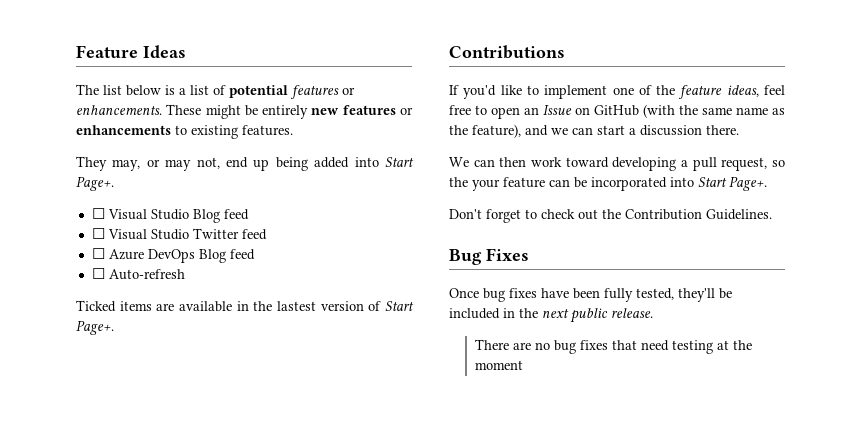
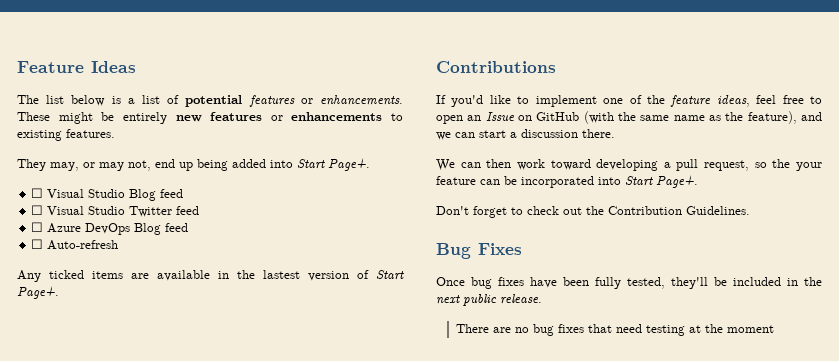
- Ticked items are available in the lastest version of Start Page+.
+ Any ticked items are available in the lastest version of Start Page+.

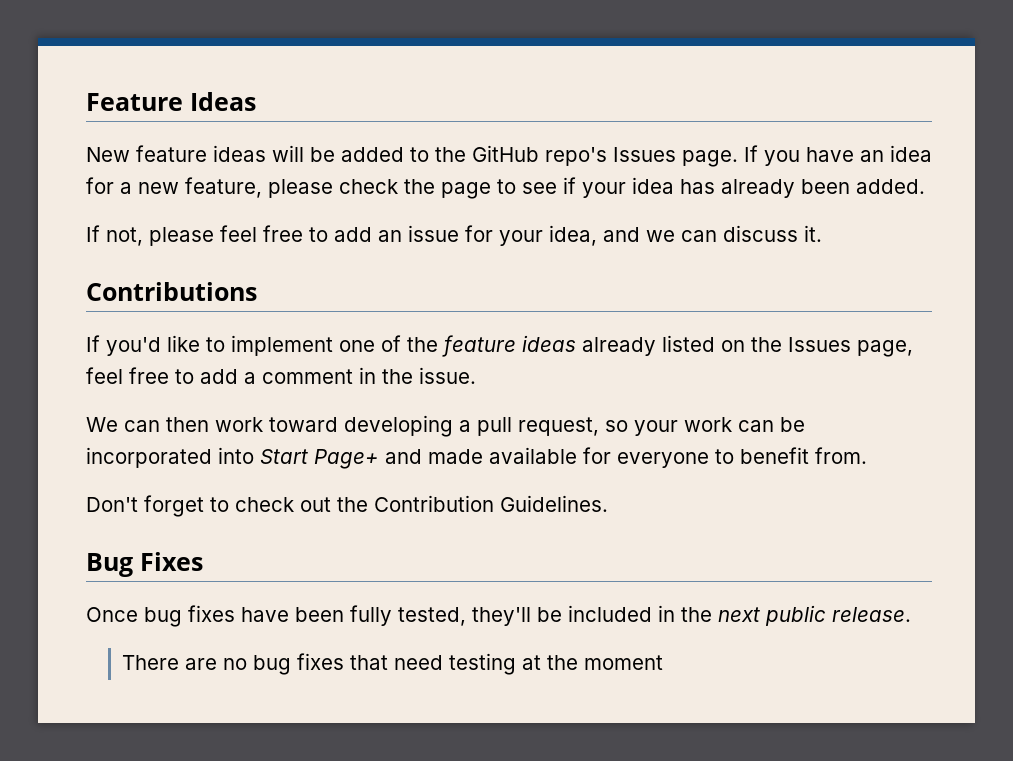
- The list below is a list of potential features or enhancements. These might be entirely new features or enhancements to existing features.
- They may, or may not, end up being added into Start Page+.
- ☐ Visual Studio Blog feed
- ☐ Visual Studio Twitter feed
- ☐ Azure DevOps Blog feed
- ☐ Auto-refresh
- Any ticked items are available in the lastest version of Start Page+.
+ New feature ideas will be added to the GitHub repo's Issues page. If you have an idea for a new feature, please check the page to see if your idea has already been added.
+ If not, please feel free to add an issue for your idea, and we can discuss it.
- If you'd like to implement one of the feature ideas, feel free to open an Issue on GitHub (with the same name as the feature), and we can start a discussion there.
+ If you'd like to implement one of the feature ideas already listed on the Issues page, feel free to add a comment in the issue.
- We can then work toward developing a pull request, so the your feature can be incorporated into Start Page+.
+ We can then work toward developing a pull request, so your work can be incorporated into Start Page+ and made available for everyone to benefit from.

